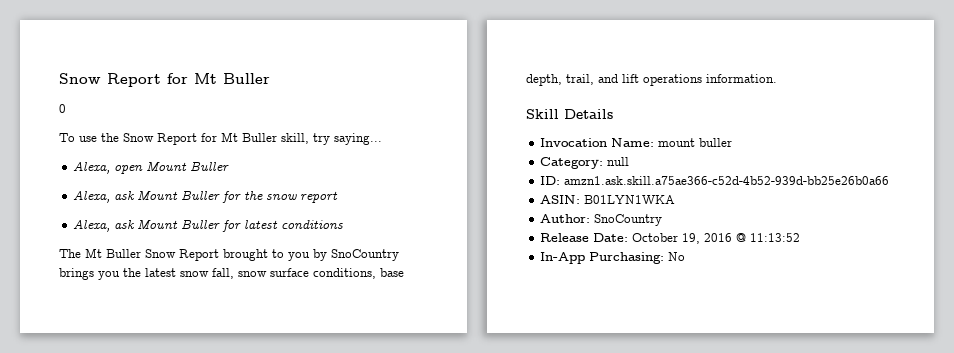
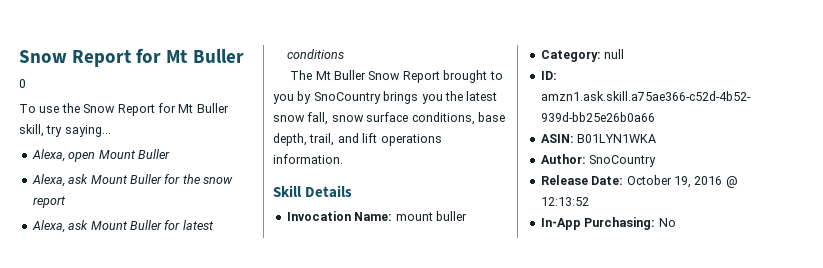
- Release Date: October 19, 2016 @ 11:13:52
+ Release Date: October 19, 2016 @ 12:13:52

